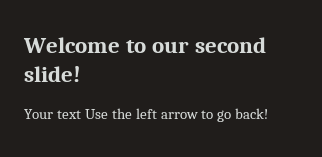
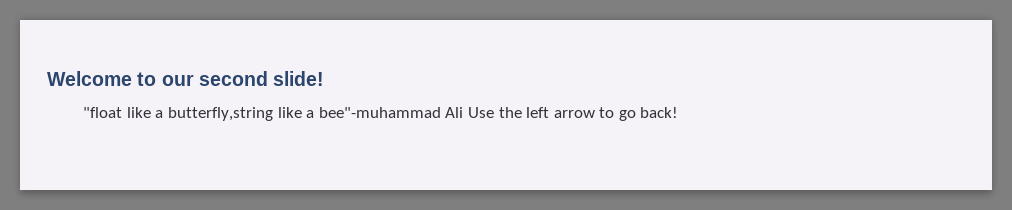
- Your text Use the left arrow to go back!
+ "float like a butterfly,string like a bee"-muhammad Ali Use the left arrow to go back!

